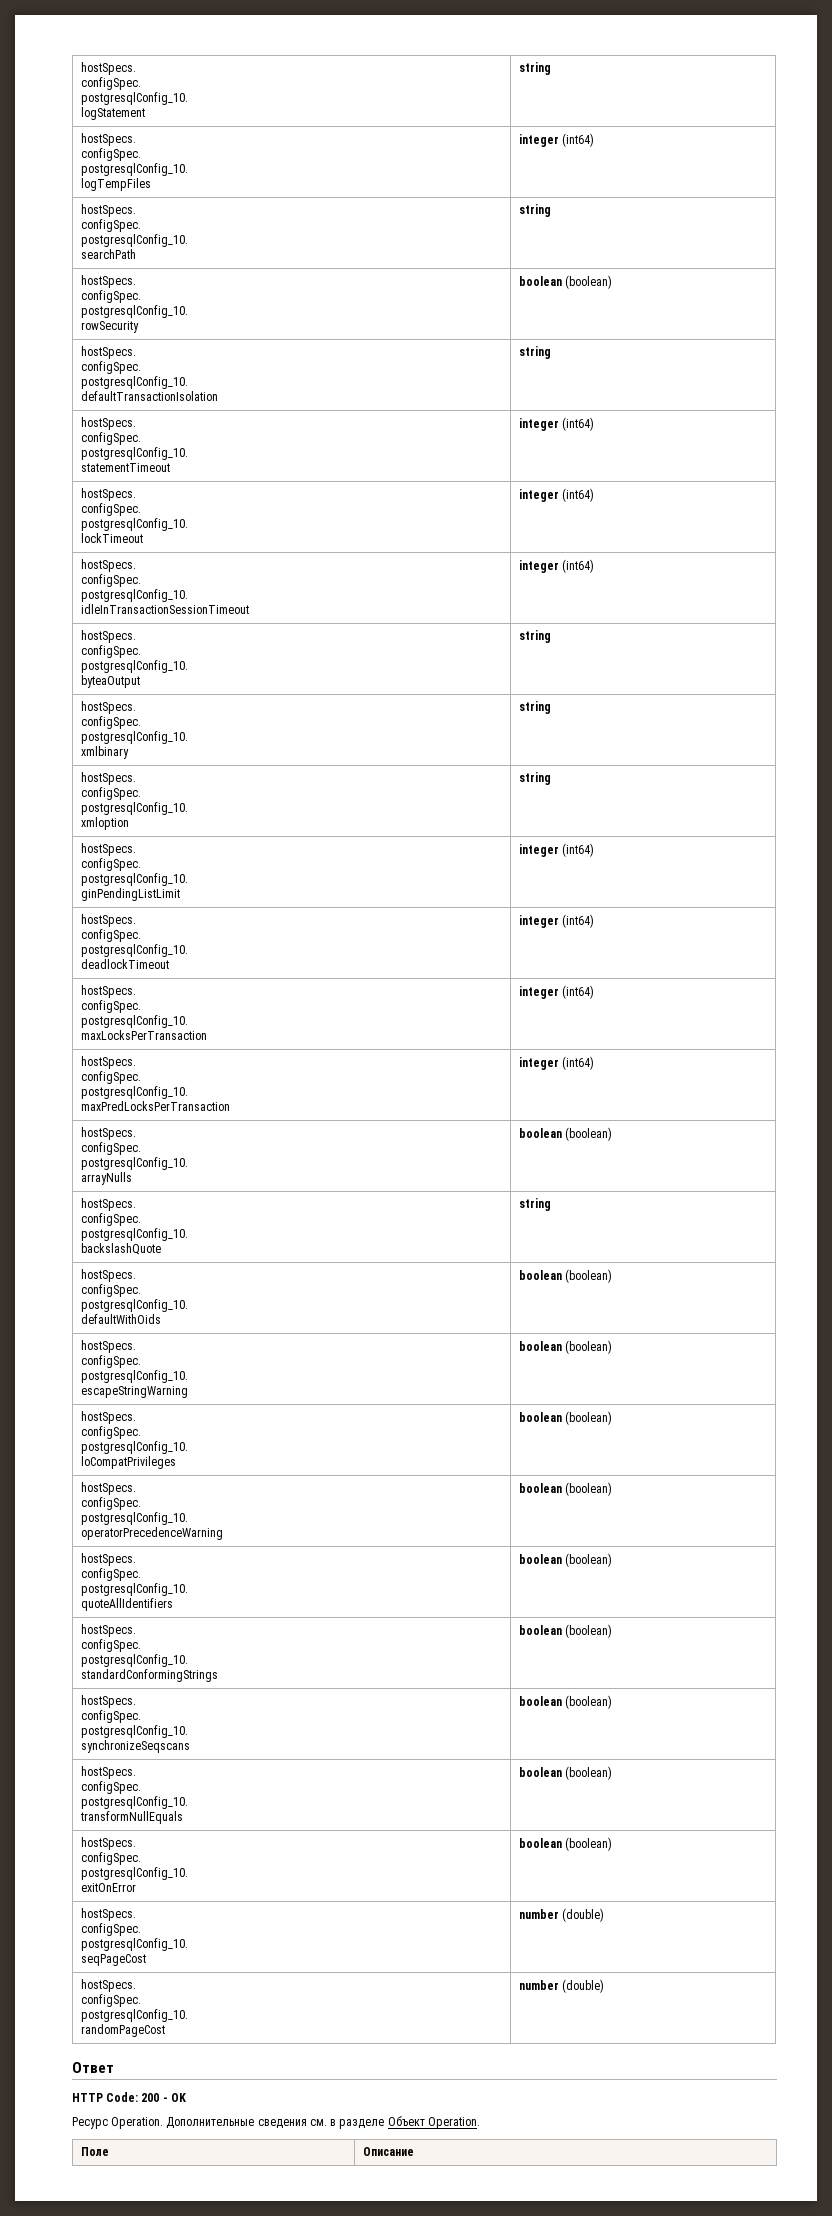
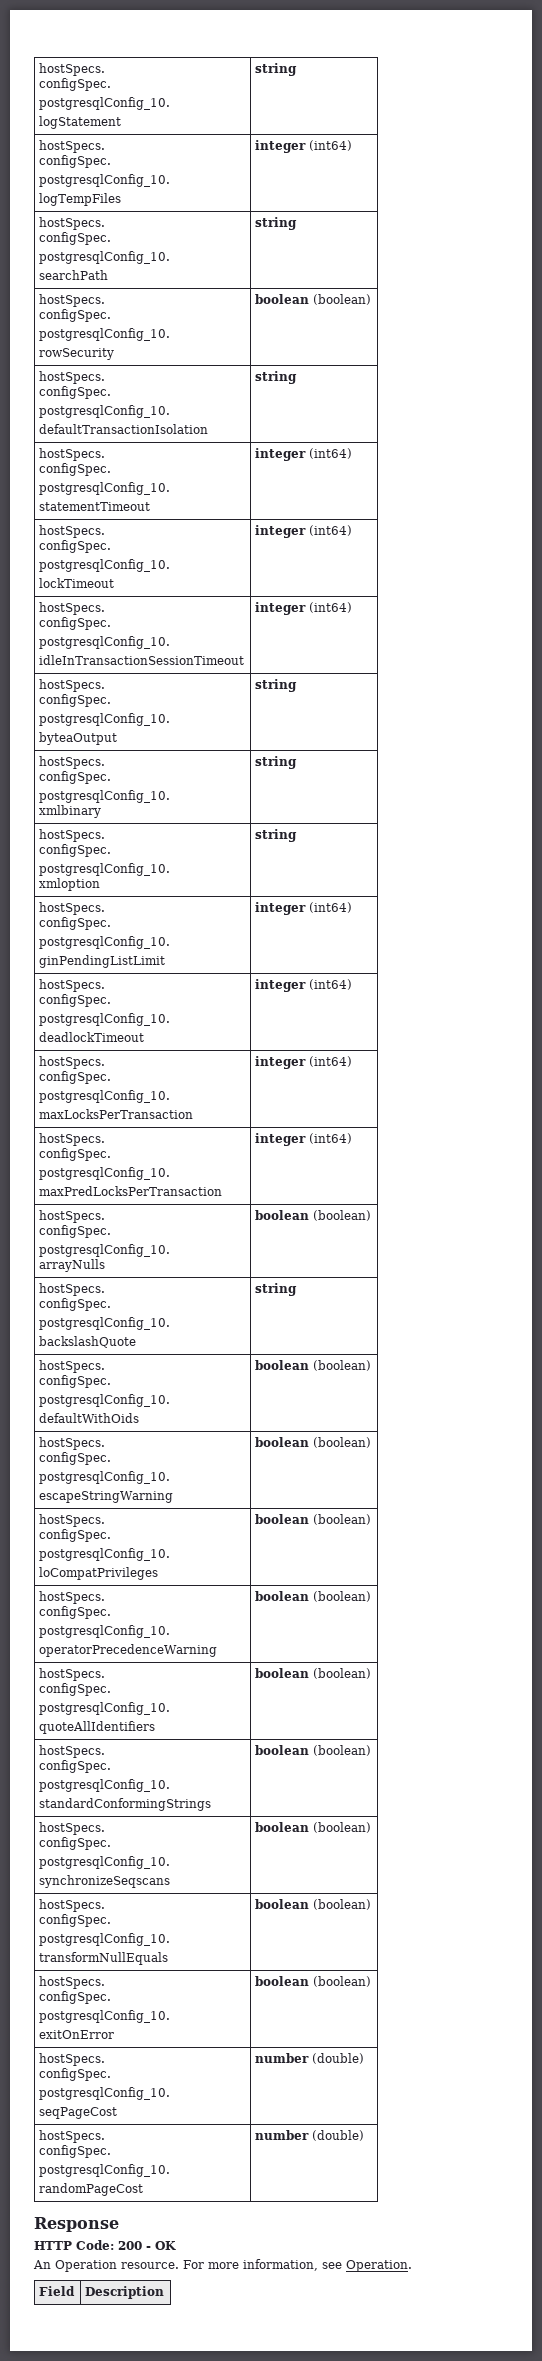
- Ответ
+ Response
- Ресурс Operation. Дополнительные сведения см. в разделе Объект Operation.
+ An Operation resource. For more information, see Operation.
- Поле | Описание
+ Field | Description

